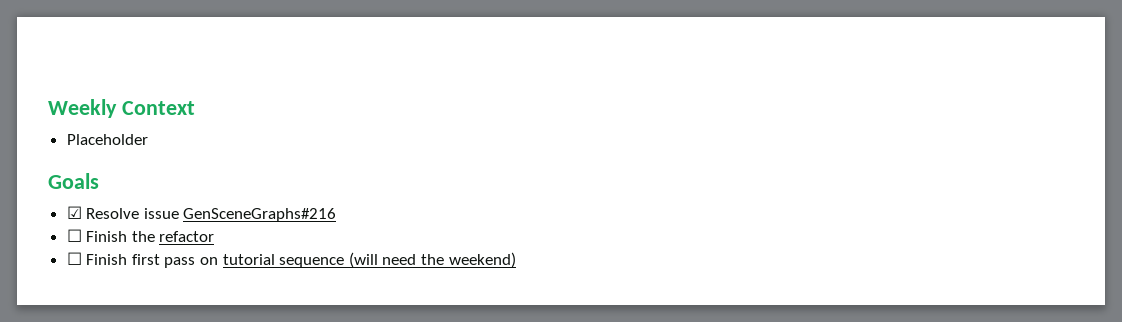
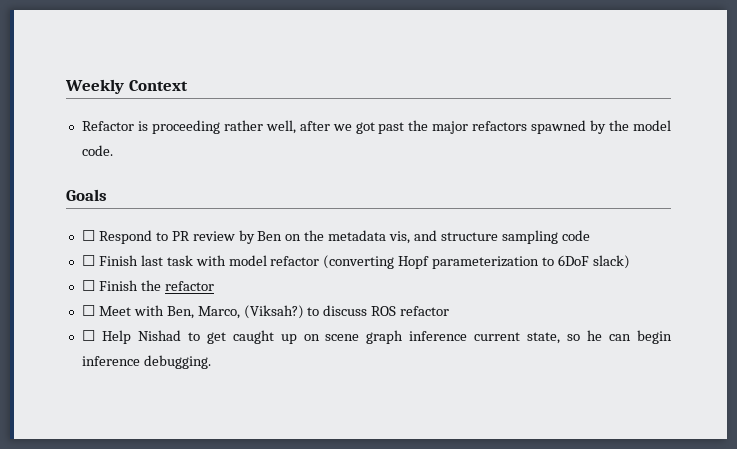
- Placeholder
+ Refactor is proceeding rather well, after we got past the major refactors spawned by the model code.
  Goals
- ☑ Resolve issue GenSceneGraphs#216
+ ☐ Respond to PR review by Ben on the metadata vis, and structure sampling code
+ ☐ Finish last task with model refactor (converting Hopf parameterization to 6DoF slack)
- ☐ Finish first pass on tutorial sequence (will need the weekend)
+ ☐ Meet with Ben, Marco, (Viksah?) to discuss ROS refactor
+ ☐ Help Nishad to get caught up on scene graph inference current state, so he can begin inference debugging.

